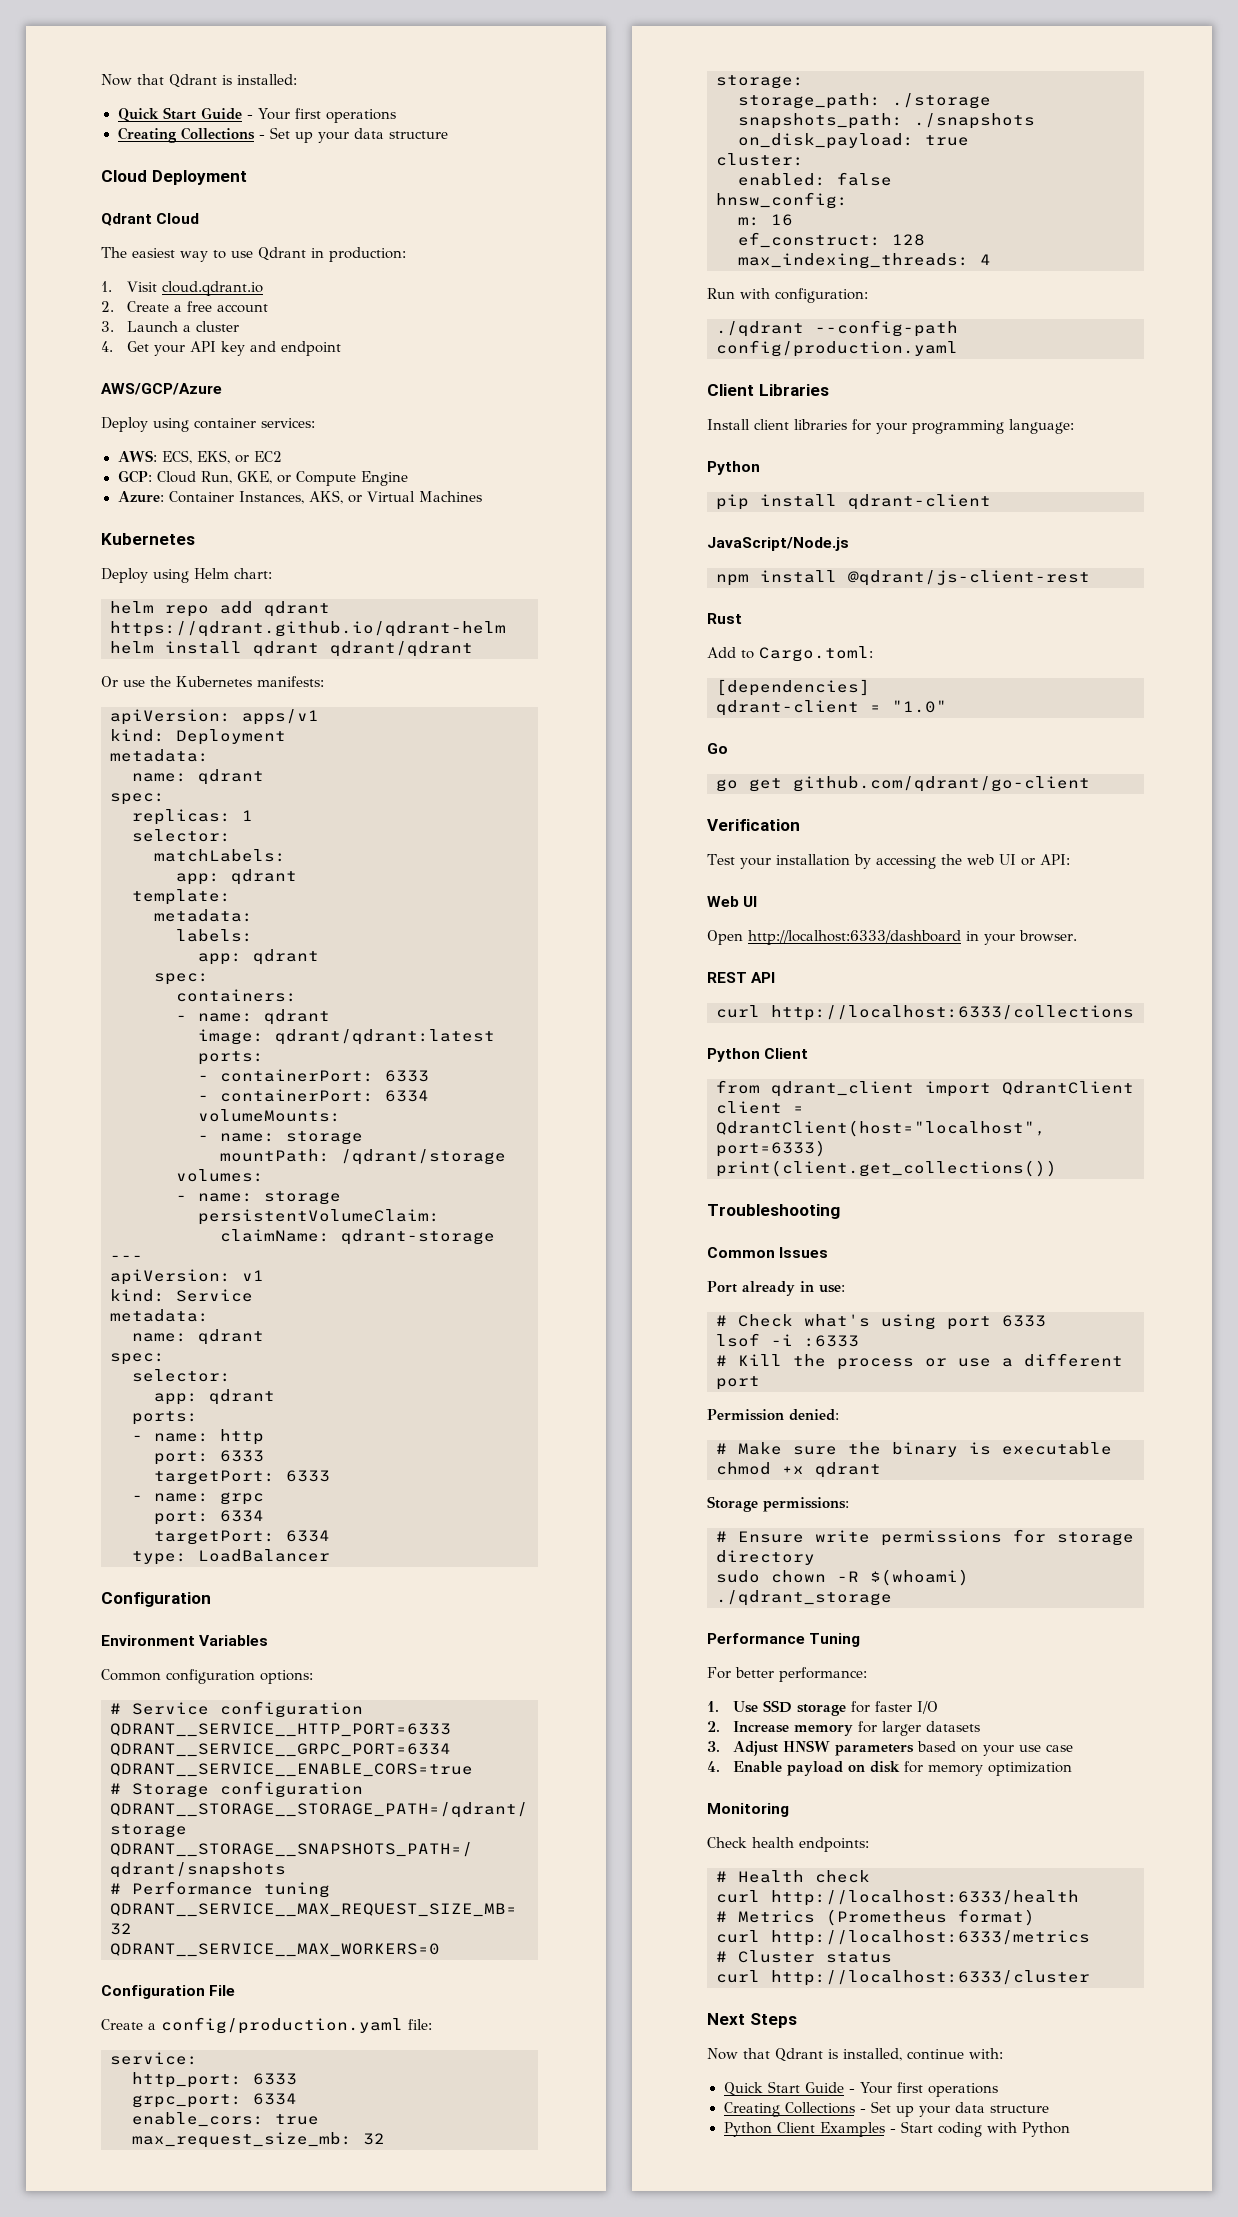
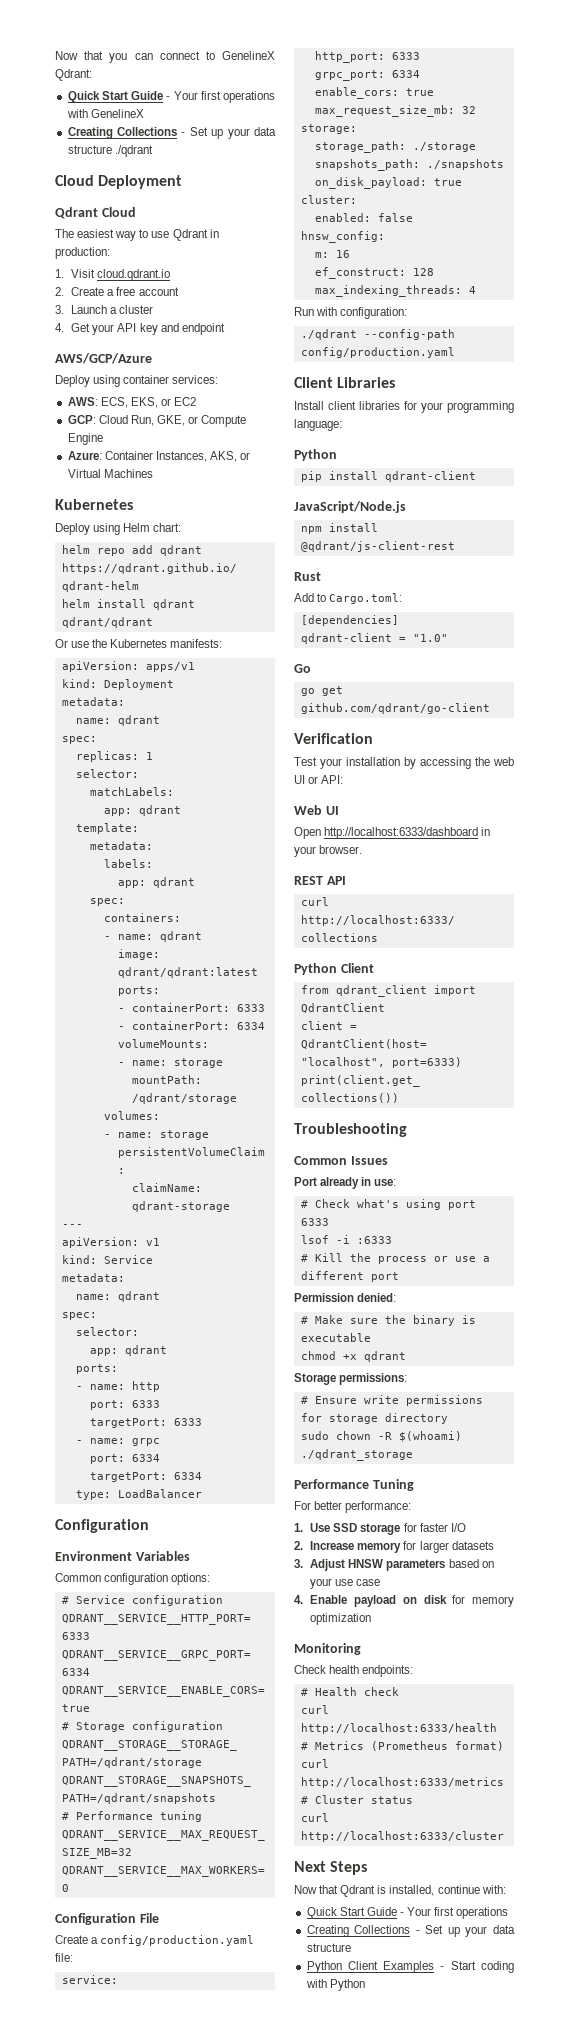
- Now that Qdrant is installed:
- Quick Start Guide - Your first operations
- Creating Collections - Set up your data structure
+ Now that you can connect to GenelineX Qdrant:
+ Quick Start Guide - Your first operations with GenelineX
+ Creating Collections - Set up your data structure ./qdrant

